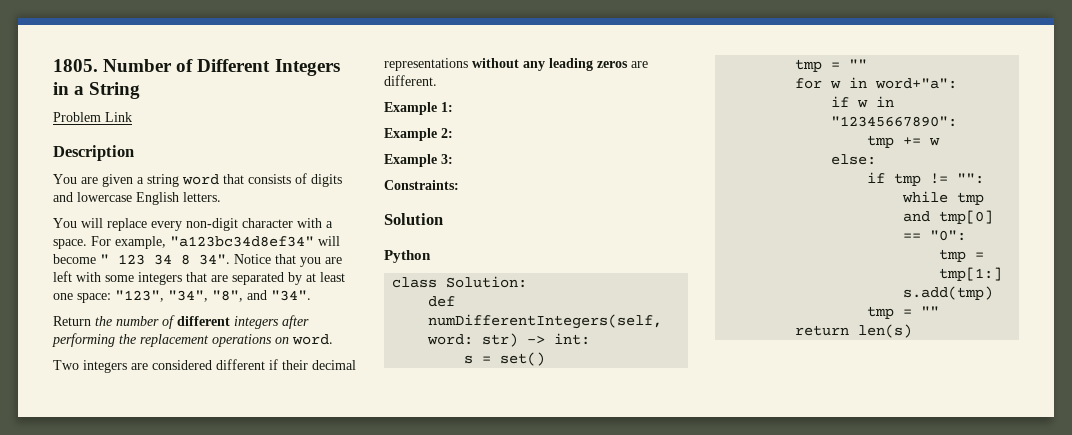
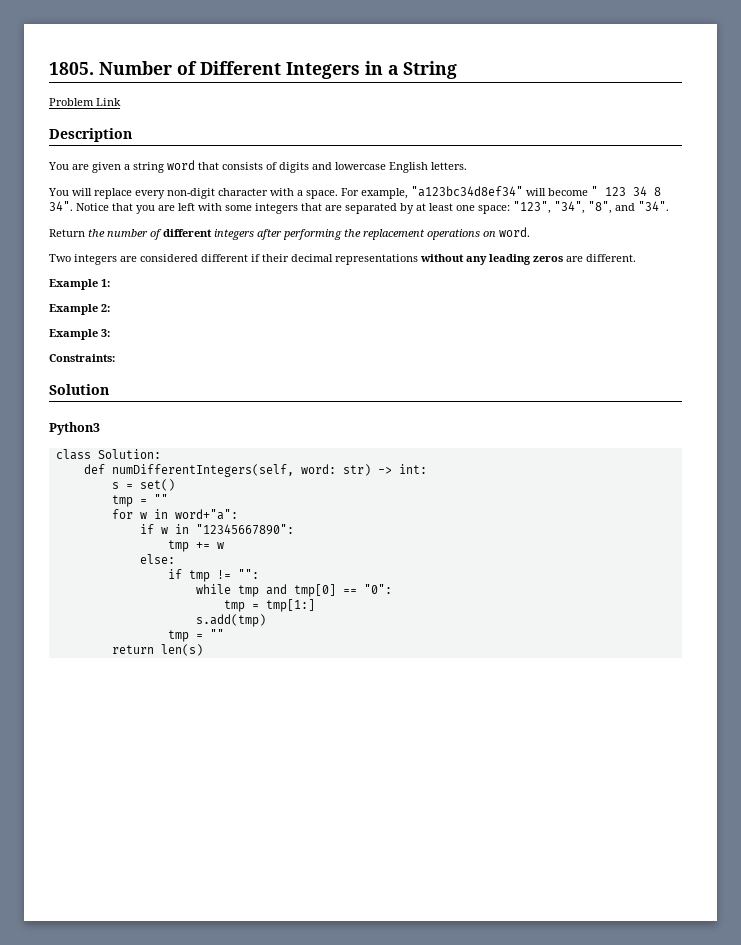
- Python
+ Python3

